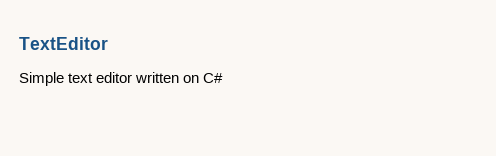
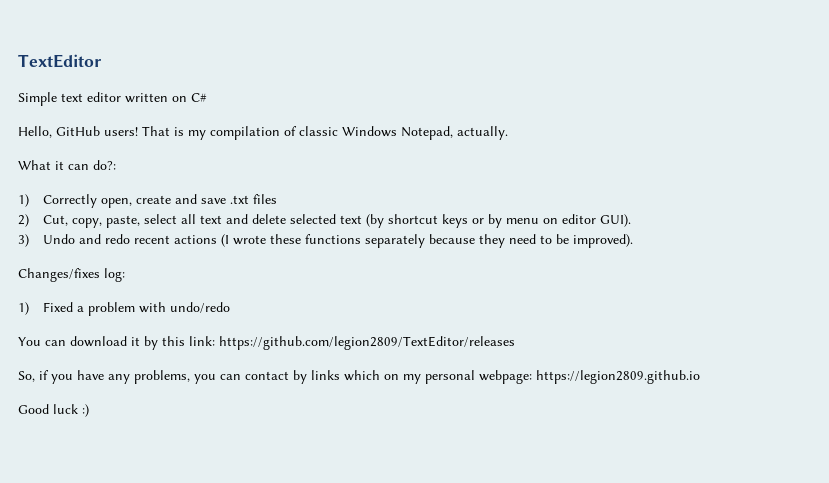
+ Hello, GitHub users! That is my compilation of classic Windows Notepad, actually.
+ What it can do?:
+ 1) Correctly open, create and save .txt files
+ 2) Cut, copy, paste, select all text and delete selected text (by shortcut keys or by menu on editor GUI).
+ 3) Undo and redo recent actions (I wrote these functions separately because they need to be improved).
+ Changes/fixes log:
+ 1) Fixed a problem with undo/redo
+ You can download it by this link: https://github.com/legion2809/TextEditor/releases
+ So, if you have any problems, you can contact by links which on my personal webpage: https://legion2809.github.io
+ Good luck :)

